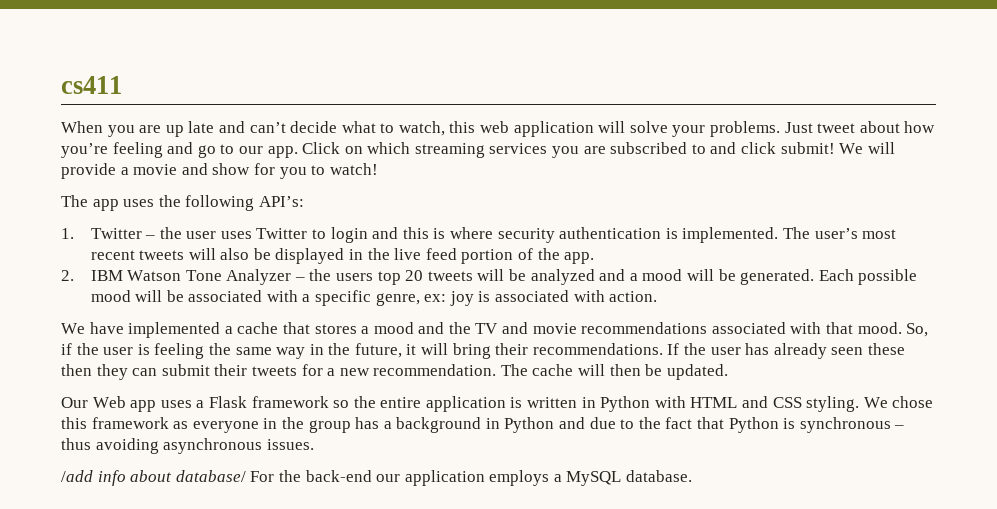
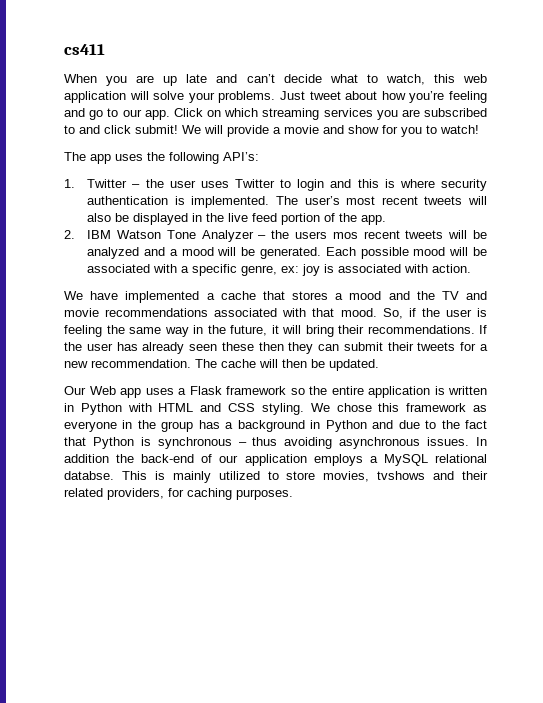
- 2. IBM Watson Tone Analyzer – the users top 20 tweets will be analyzed and a mood will be generated.
+ 2. IBM Watson Tone Analyzer – the users mos recent tweets will be analyzed and a mood will be generated.
- We chose this framework as everyone in the group has a background in Python and due to the fact that Python is synchronous – thus avoiding asynchronous issues.
- /add info about database/ For the back-end our application employs a MySQL database.
+ We chose this framework as everyone in the group has a background in Python and due to the fact that Python is synchronous – thus avoiding asynchronous issues. In addition the back-end of our application employs a MySQL relational databse. This is mainly utilized to store movies, tvshows and their related providers, for caching purposes.

